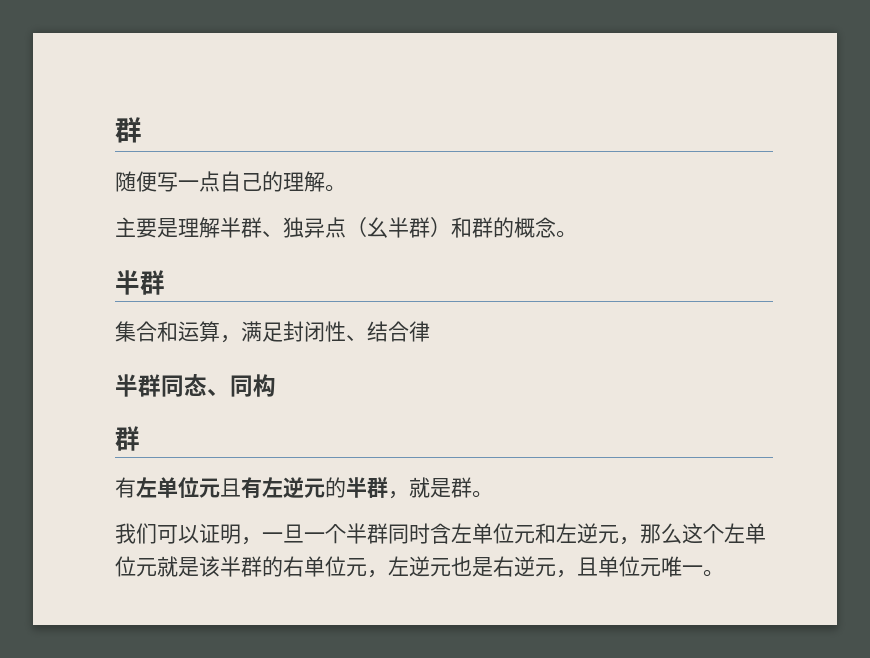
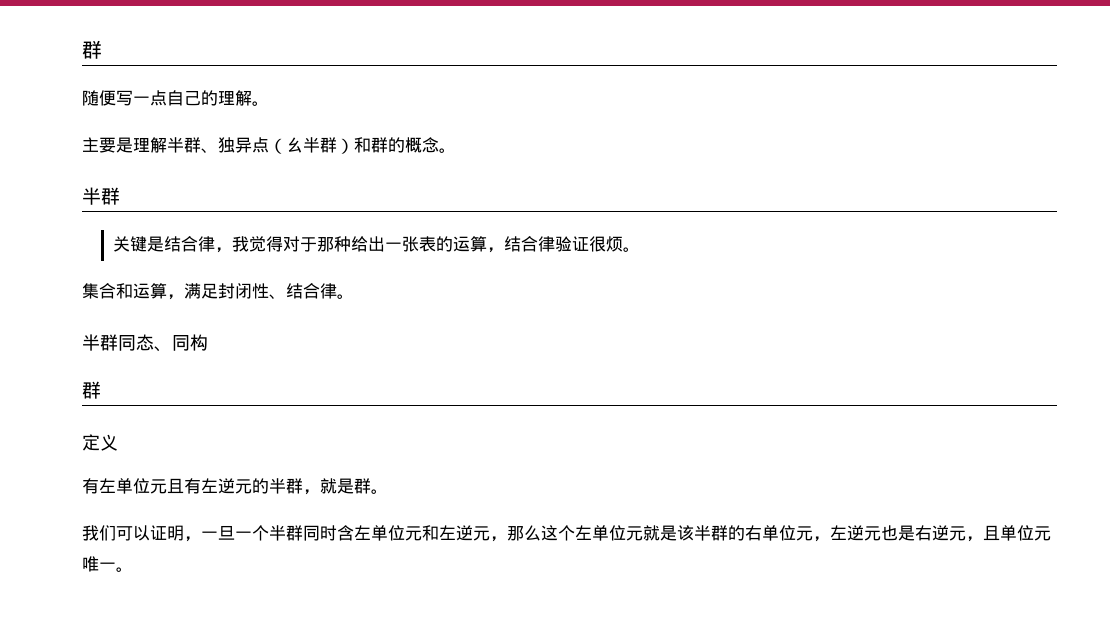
+ 关键是结合律，我觉得对于那种给出一张表的运算，结合律验证很烦。
- 集合和运算，满足封闭性、结合律
+ 集合和运算，满足封闭性、结合律。
+ 定义

